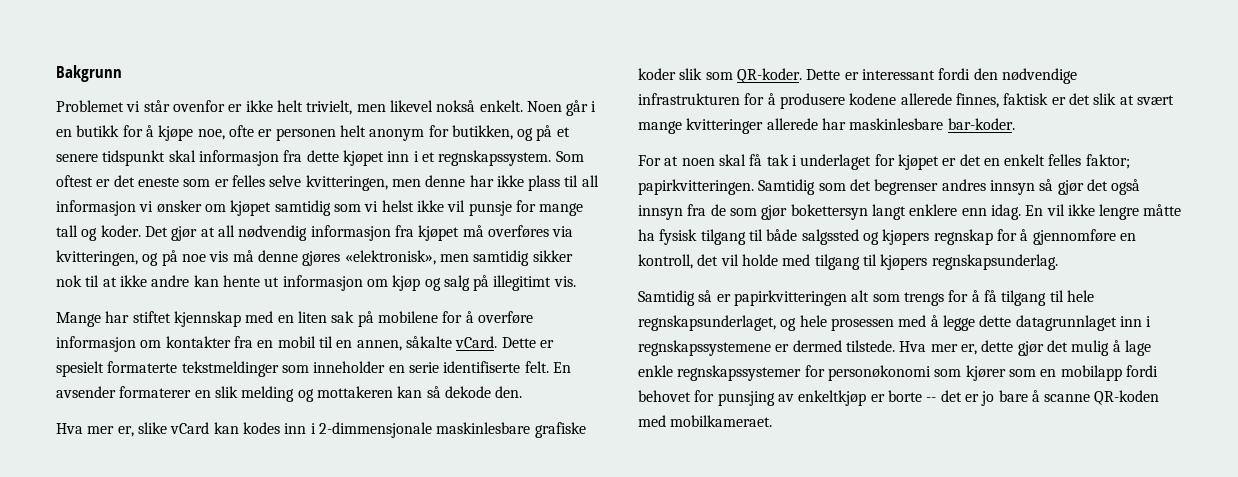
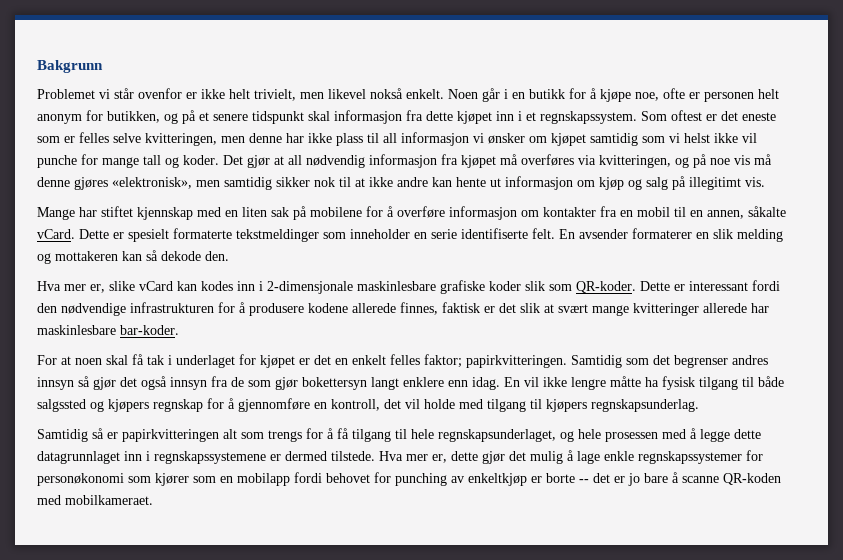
- Som oftest er det eneste som er felles selve kvitteringen, men denne har ikke plass til all informasjon vi ønsker om kjøpet samtidig som vi helst ikke vil punsje for mange tall og koder.
+ Som oftest er det eneste som er felles selve kvitteringen, men denne har ikke plass til all informasjon vi ønsker om kjøpet samtidig som vi helst ikke vil punche for mange tall og koder.
- Hva mer er, slike vCard kan kodes inn i 2-dimmensjonale maskinlesbare grafiske koder slik som QR-koder.
+ Hva mer er, slike vCard kan kodes inn i 2-dimensjonale maskinlesbare grafiske koder slik som QR-koder.
- Hva mer er, dette gjør det mulig å lage enkle regnskapssystemer for personøkonomi som kjører som en mobilapp fordi behovet for punsjing av enkeltkjøp er borte -- det er jo bare å scanne QR-koden med mobilkameraet.
+ Hva mer er, dette gjør det mulig å lage enkle regnskapssystemer for personøkonomi som kjører som en mobilapp fordi behovet for punching av enkeltkjøp er borte -- det er jo bare å scanne QR-koden med mobilkameraet.

